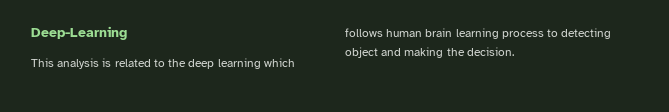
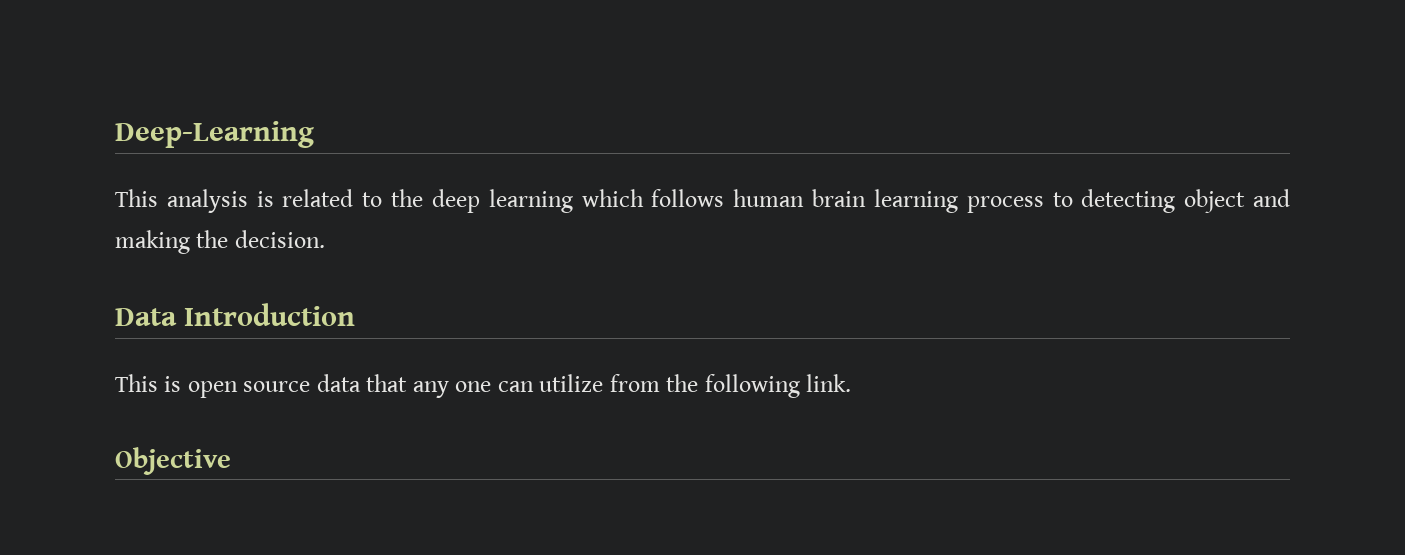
+ Data Introduction
+ This is open source data that any one can utilize from the following link.
+ Objective

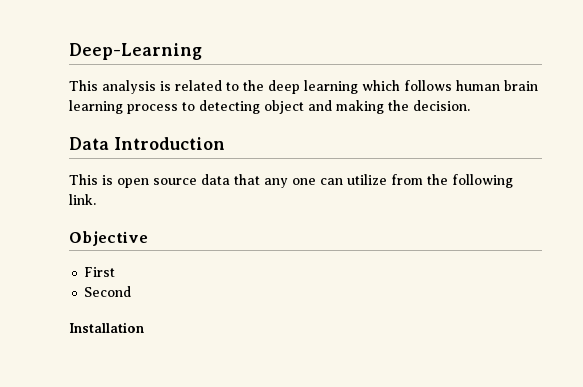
+ First
+ Second
+ Installation

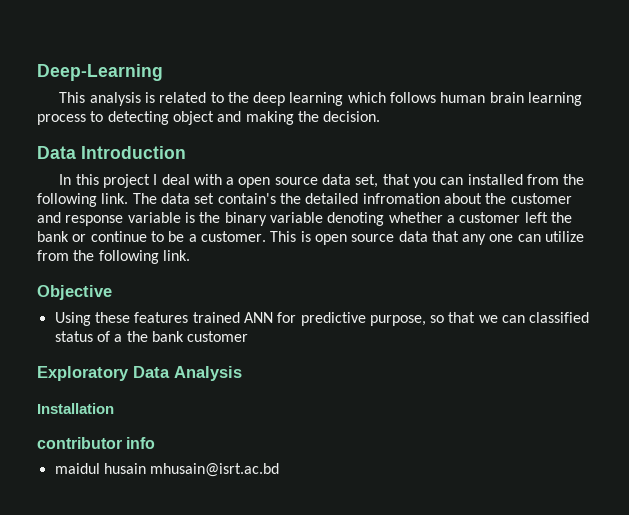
+ In this project I deal with a open source data set, that you can installed from the following link. The data set contain's the detailed infromation about the customer and response variable is the binary variable denoting whether a customer left the bank or continue to be a customer.
- First
- Second
+ Using these features trained ANN for predictive purpose, so that we can classified status of a the bank customer
+ Exploratory Data Analysis
  Installation
+ contributor info
+ maidul husain mhusain@isrt.ac.bd

